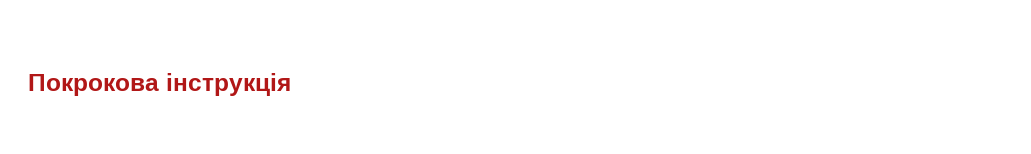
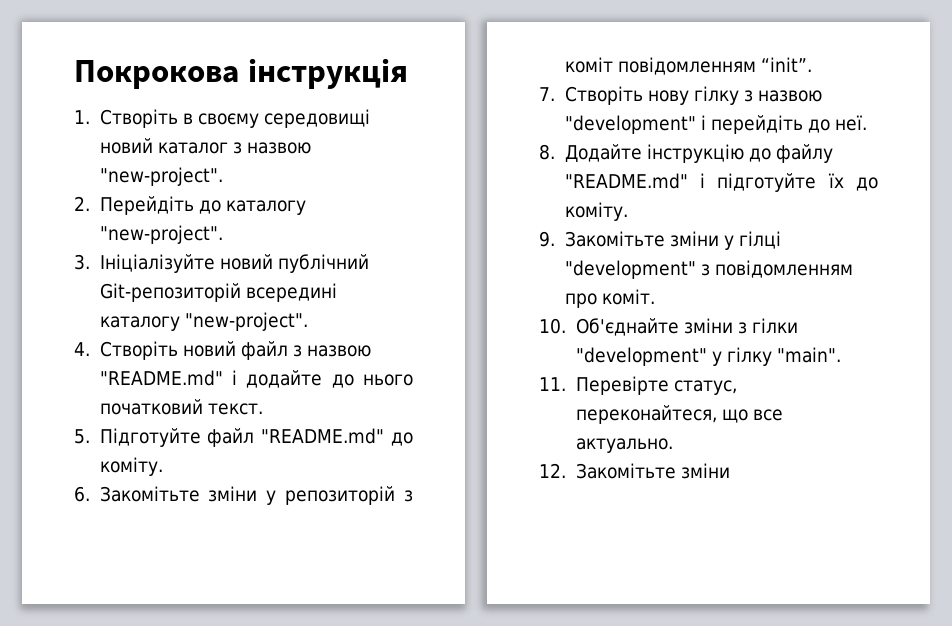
+ 1. Створіть в своєму середовищі новий каталог з назвою "new-project".
+ 2. Перейдіть до каталогу "new-project".
+ 3. Ініціалізуйте новий публічний Git-репозиторій всередині каталогу "new-project".
+ 4. Створіть новий файл з назвою "README.md" і додайте до нього початковий текст.
+ 5. Підготуйте файл "README.md" до коміту.
+ 6. Закомітьте зміни у репозиторій з коміт повідомленням “init”.
+ 7. Створіть нову гілку з назвою "development" і перейдіть до неї.
+ 8. Додайте інструкцію до файлу "README.md" і підготуйте їх до коміту.
+ 9. Закомітьте зміни у гілці "development" з повідомленням про коміт.
+ 10. Об'єднайте зміни з гілки "development" у гілку "main".
+ 11. Перевірте статус, переконайтеся, що все актуально.
+ 12. Закомітьте зміни

